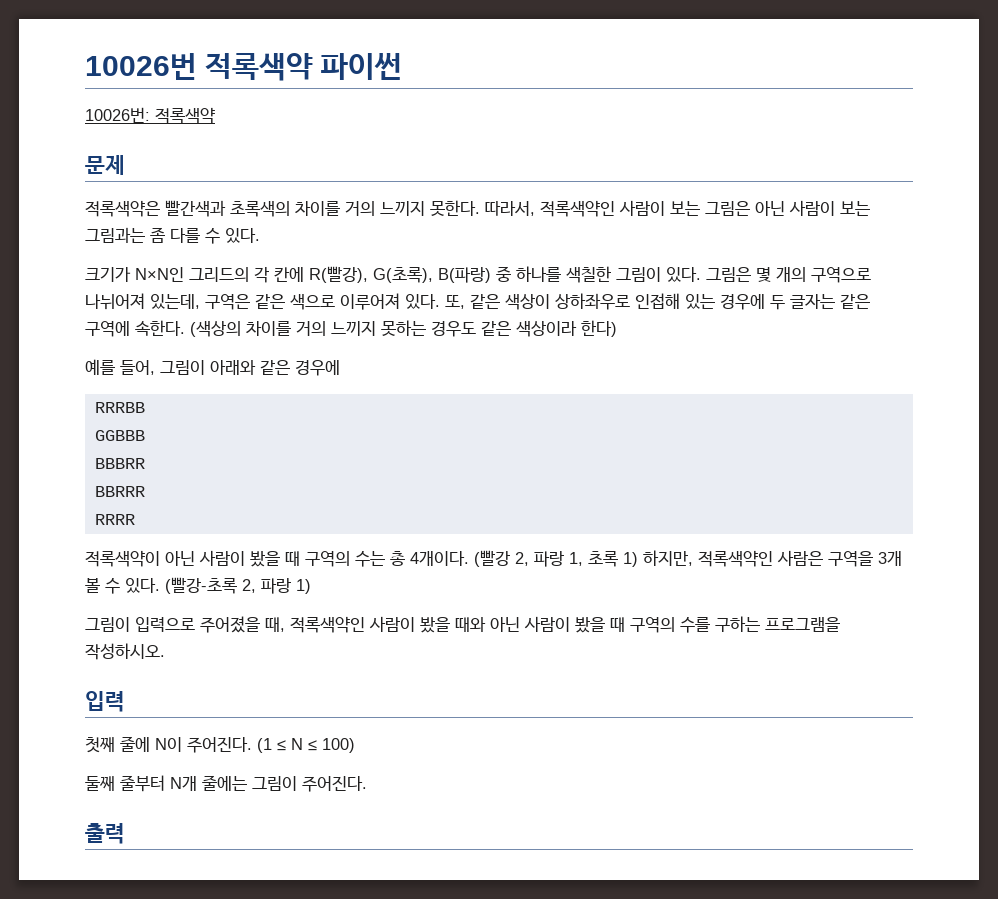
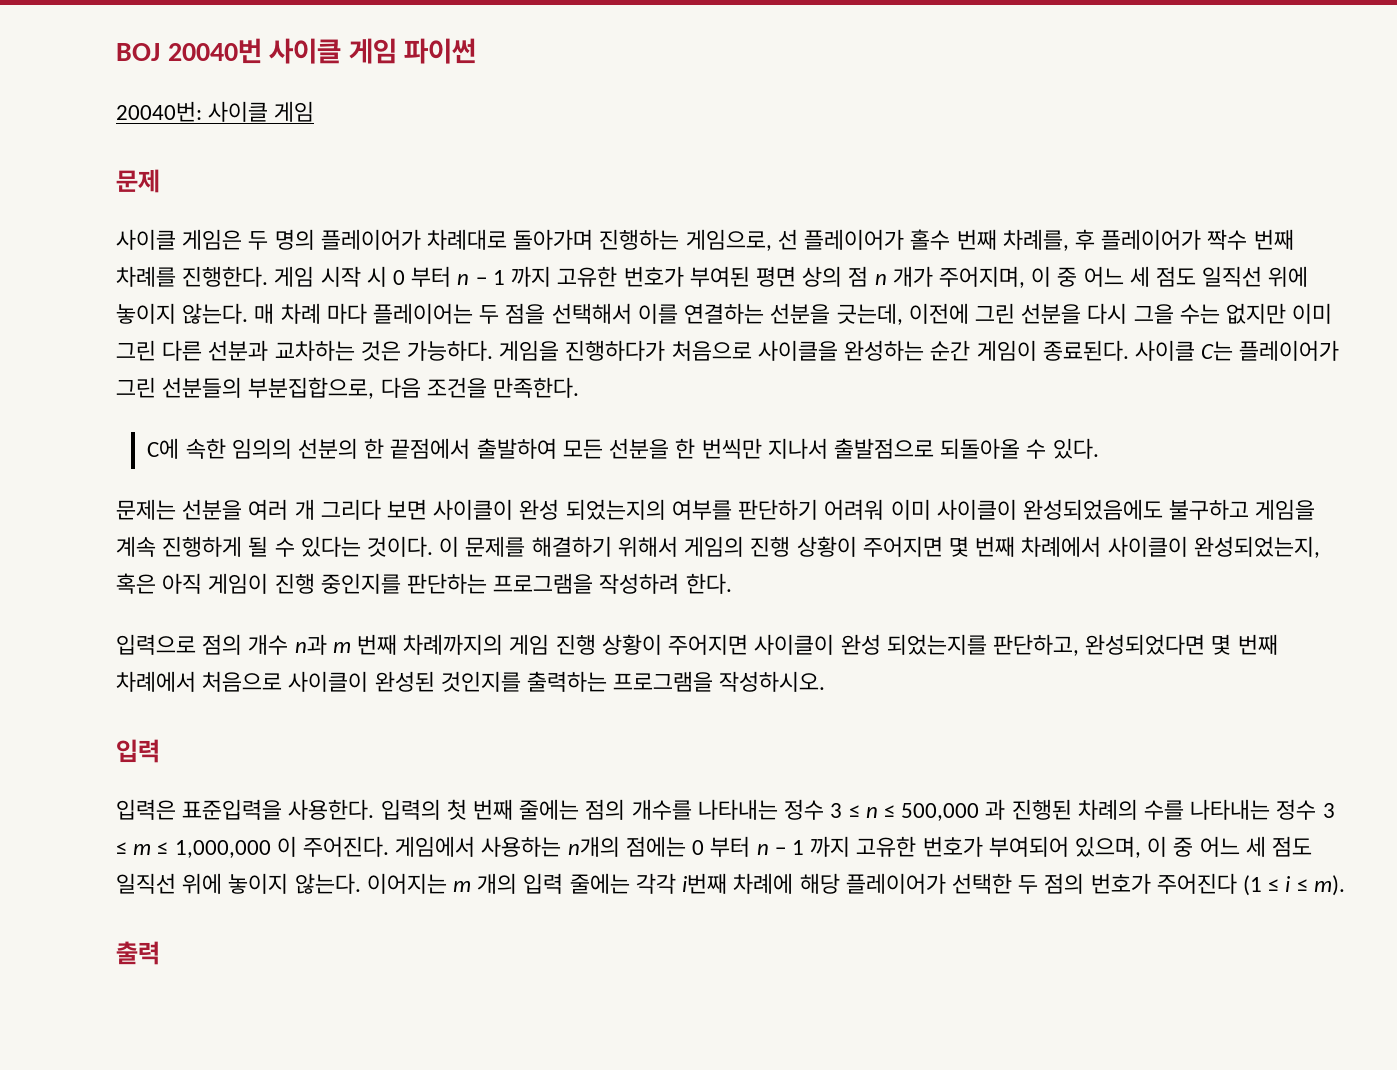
- 10026번 적록색약 파이썬
- 10026번: 적록색약
+ BOJ 20040번 사이클 게임 파이썬
+ 20040번: 사이클 게임
  문제
- 적록색약은 빨간색과 초록색의 차이를 거의 느끼지 못한다. 따라서, 적록색약인 사람이 보는 그림은 아닌 사람이 보는 그림과는 좀 다를 수 있다.
- 크기가 N×N인 그리드의 각 칸에 R(빨강), G(초록), B(파랑) 중 하나를 색칠한 그림이 있다. 그림은 몇 개의 구역으로 나뉘어져 있는데, 구역은 같은 색으로 이루어져 있다. 또, 같은 색상이 상하좌우로 인접해 있는 경우에 두 글자는 같은 구역에 속한다. (색상의 차이를 거의 느끼지 못하는 경우도 같은 색상이라 한다)
- 예를 들어, 그림이 아래와 같은 경우에
- RRRBB
- GGBBB
- BBBRR
- BBRRR
- RRRR
- 적록색약이 아닌 사람이 봤을 때 구역의 수는 총 4개이다. (빨강 2, 파랑 1, 초록 1) 하지만, 적록색약인 사람은 구역을 3개 볼 수 있다. (빨강-초록 2, 파랑 1)
- 그림이 입력으로 주어졌을 때, 적록색약인 사람이 봤을 때와 아닌 사람이 봤을 때 구역의 수를 구하는 프로그램을 작성하시오.
+ 사이클 게임은 두 명의 플레이어가 차례대로 돌아가며 진행하는 게임으로, 선 플레이어가 홀수 번째 차례를, 후 플레이어가 짝수 번째 차례를 진행한다. 게임 시작 시 0 부터 n − 1 까지 고유한 번호가 부여된 평면 상의 점 n 개가 주어지며, 이 중 어느 세 점도 일직선 위에 놓이지 않는다. 매 차례 마다 플레이어는 두 점을 선택해서 이를 연결하는 선분을 긋는데, 이전에 그린 선분을 다시 그을 수는 없지만 이미 그린 다른 선분과 교차하는 것은 가능하다. 게임을 진행하다가 처음으로 사이클을 완성하는 순간 게임이 종료된다. 사이클 C는 플레이어가 그린 선분들의 부분집합으로, 다음 조건을 만족한다.
+ C에 속한 임의의 선분의 한 끝점에서 출발하여 모든 선분을 한 번씩만 지나서 출발점으로 되돌아올 수 있다.
+ 문제는 선분을 여러 개 그리다 보면 사이클이 완성 되었는지의 여부를 판단하기 어려워 이미 사이클이 완성되었음에도 불구하고 게임을 계속 진행하게 될 수 있다는 것이다. 이 문제를 해결하기 위해서 게임의 진행 상황이 주어지면 몇 번째 차례에서 사이클이 완성되었는지, 혹은 아직 게임이 진행 중인지를 판단하는 프로그램을 작성하려 한다.
+ 입력으로 점의 개수 n과 m 번째 차례까지의 게임 진행 상황이 주어지면 사이클이 완성 되었는지를 판단하고, 완성되었다면 몇 번째 차례에서 처음으로 사이클이 완성된 것인지를 출력하는 프로그램을 작성하시오.
  입력
- 첫째 줄에 N이 주어진다. (1 ≤ N ≤ 100)
- 둘째 줄부터 N개 줄에는 그림이 주어진다.
+ 입력은 표준입력을 사용한다. 입력의 첫 번째 줄에는 점의 개수를 나타내는 정수 3 ≤ n ≤ 500,000 과 진행된 차례의 수를 나타내는 정수 3 ≤ m ≤ 1,000,000 이 주어진다. 게임에서 사용하는 n개의 점에는 0 부터 n − 1 까지 고유한 번호가 부여되어 있으며, 이 중 어느 세 점도 일직선 위에 놓이지 않는다. 이어지는 m 개의 입력 줄에는 각각 i번째 차례에 해당 플레이어가 선택한 두 점의 번호가 주어진다 (1 ≤ i ≤ m).

